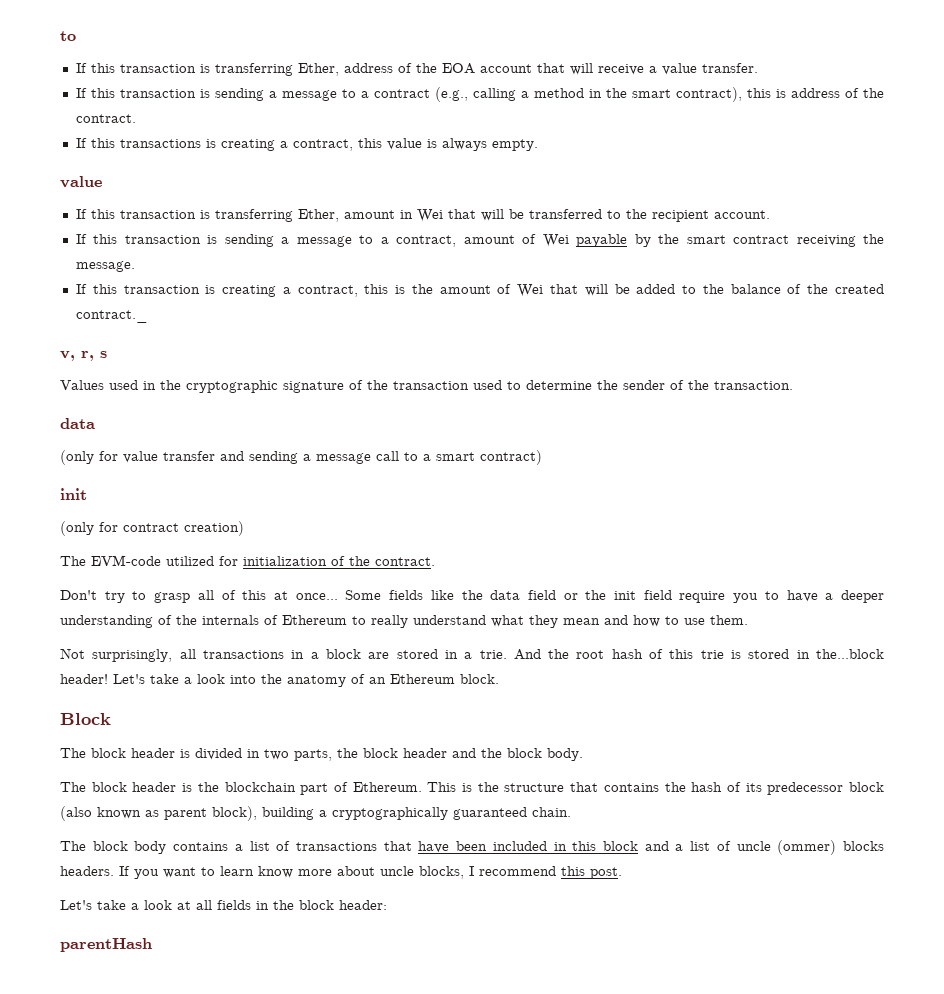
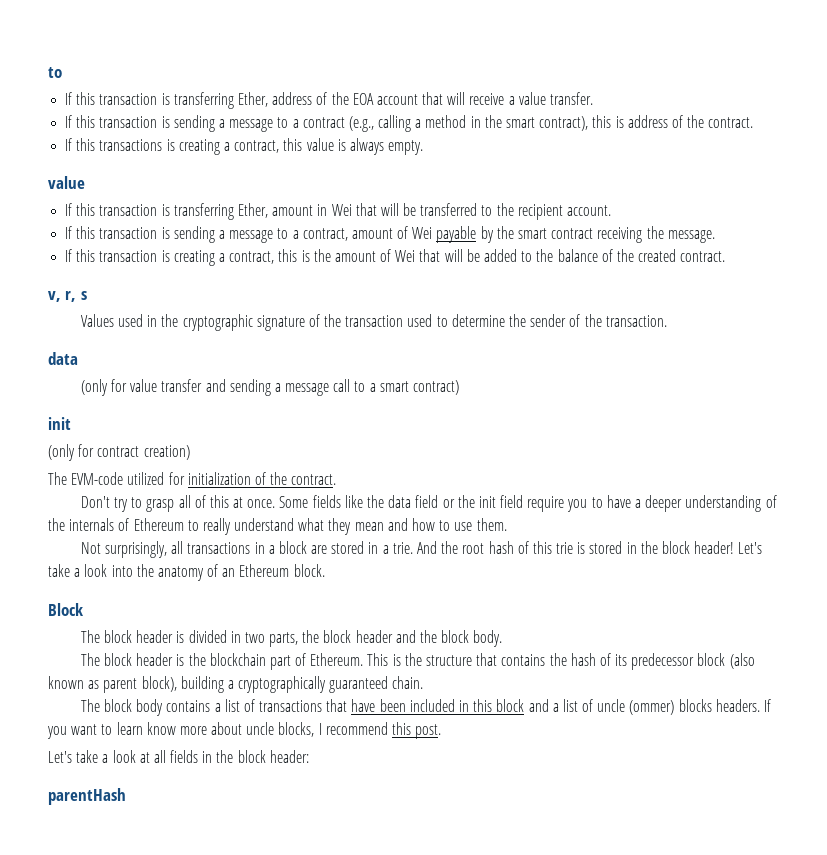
- If this transaction is creating a contract, this is the amount of Wei that will be added to the balance of the created contract._
+ If this transaction is creating a contract, this is the amount of Wei that will be added to the balance of the created contract.
- Don't try to grasp all of this at once...
+ Don't try to grasp all of this at once.
- And the root hash of this trie is stored in the...block header!
+ And the root hash of this trie is stored in the block header!

